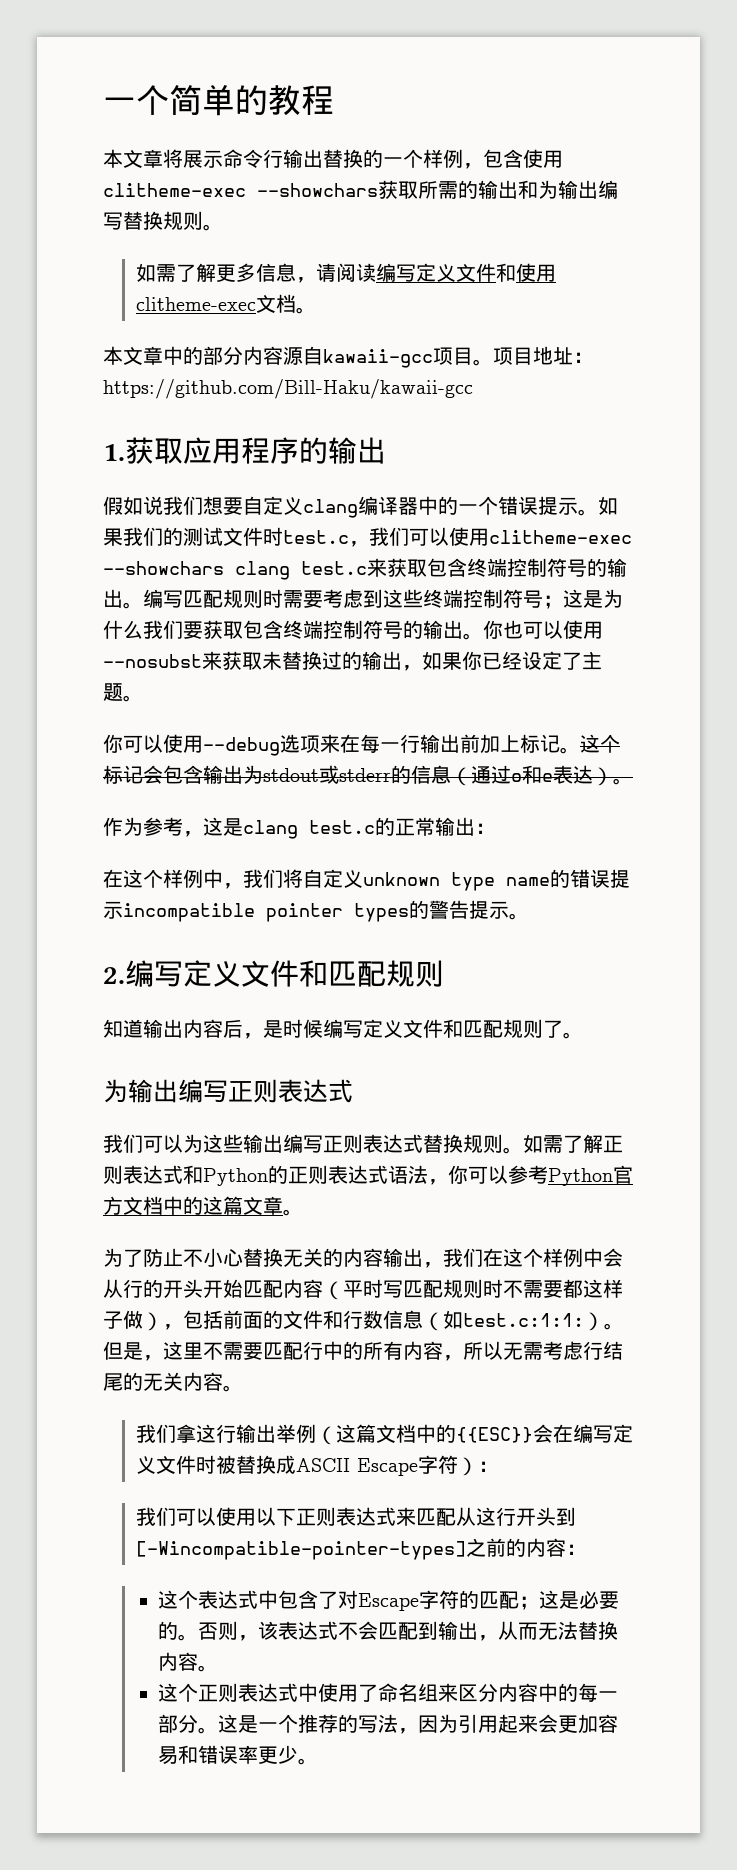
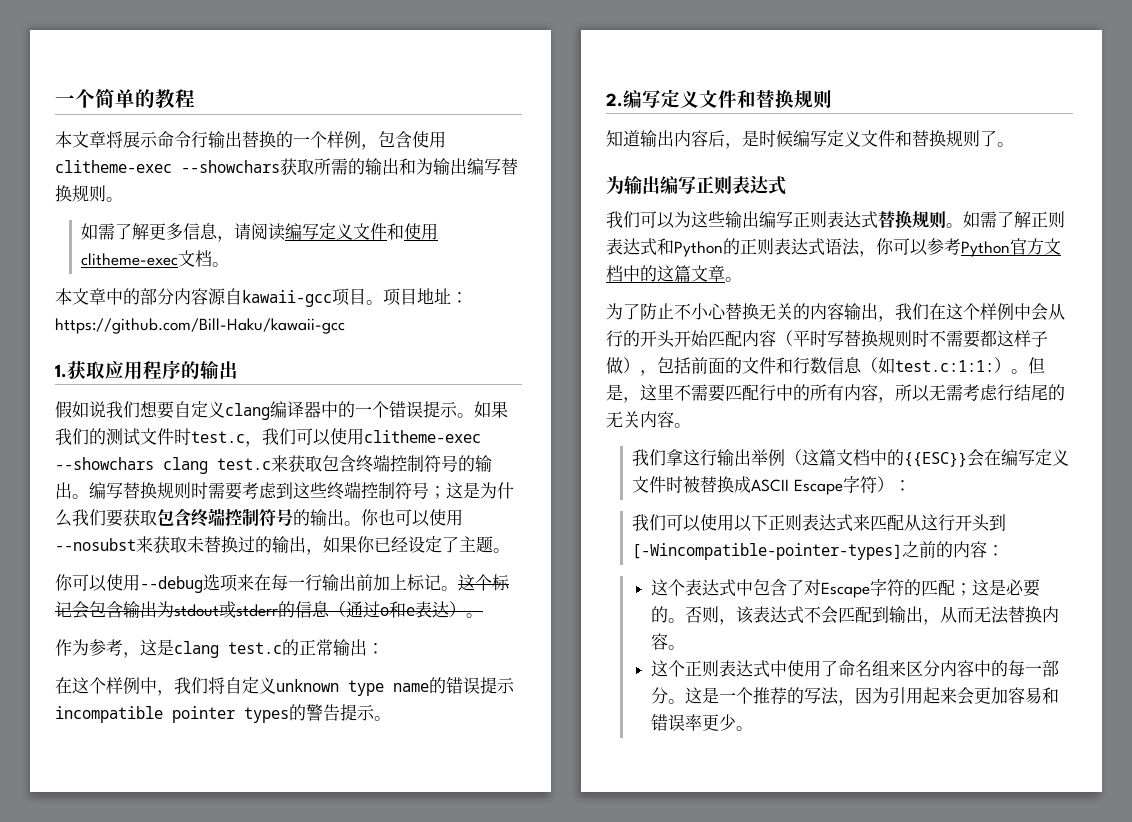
- 编写匹配规则时需要考虑到这些终端控制符号；这是为什么我们要获取包含终端控制符号的输出。
+ 编写替换规则时需要考虑到这些终端控制符号；这是为什么我们要获取包含终端控制符号的输出。
- 2.编写定义文件和匹配规则
+ 2.编写定义文件和替换规则
- 知道输出内容后，是时候编写定义文件和匹配规则了。
+ 知道输出内容后，是时候编写定义文件和替换规则了。
- 为了防止不小心替换无关的内容输出，我们在这个样例中会从行的开头开始匹配内容（平时写匹配规则时不需要都这样子做），包括前面的文件和行数信息（如test.c:1:1:）。
+ 为了防止不小心替换无关的内容输出，我们在这个样例中会从行的开头开始匹配内容（平时写替换规则时不需要都这样子做），包括前面的文件和行数信息（如test.c:1:1:）。

